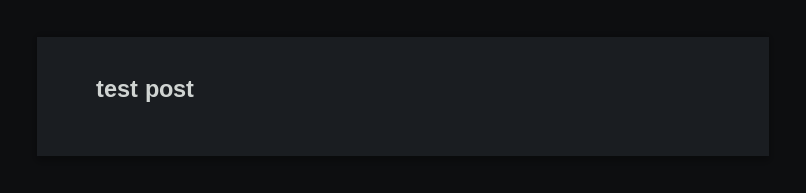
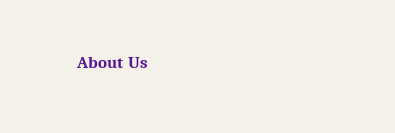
- test post
+ About Us

